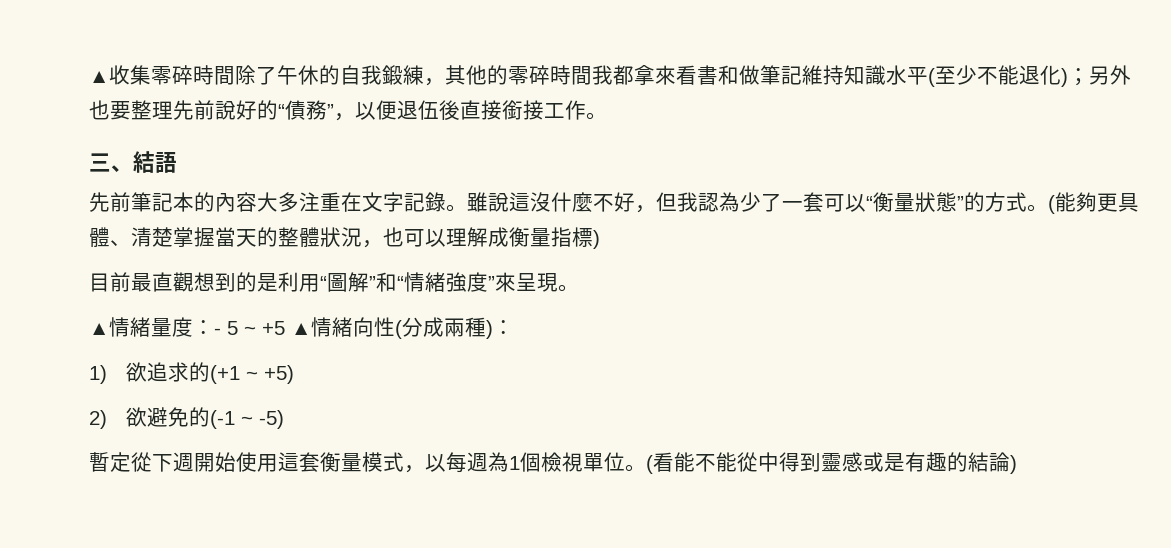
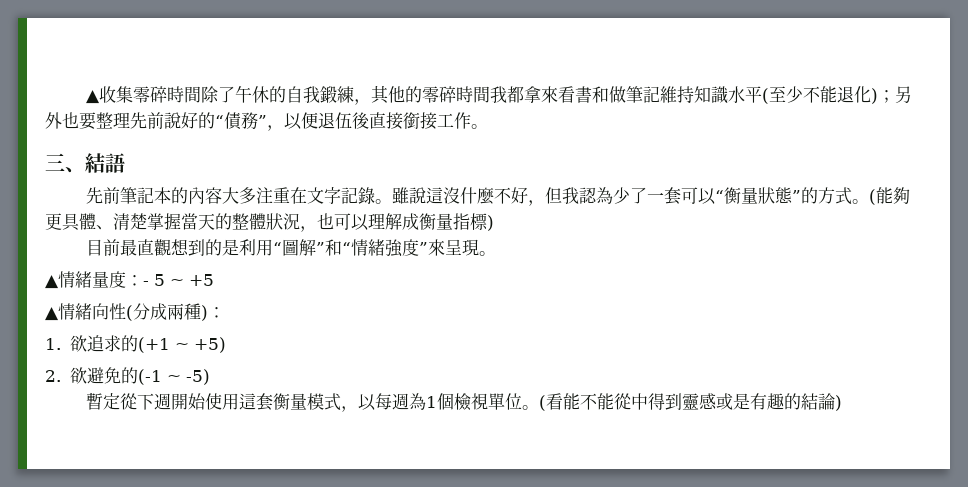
- ▲情緒量度：- 5 ~ +5 ▲情緒向性(分成兩種)：
+ ▲情緒量度：- 5 ~ +5
+ ▲情緒向性(分成兩種)：
- 1)欲追求的(+1 ~ +5)
+ 1.欲追求的(+1 ~ +5)
- 2)欲避免的(-1 ~ -5)
+ 2.欲避免的(-1 ~ -5)

